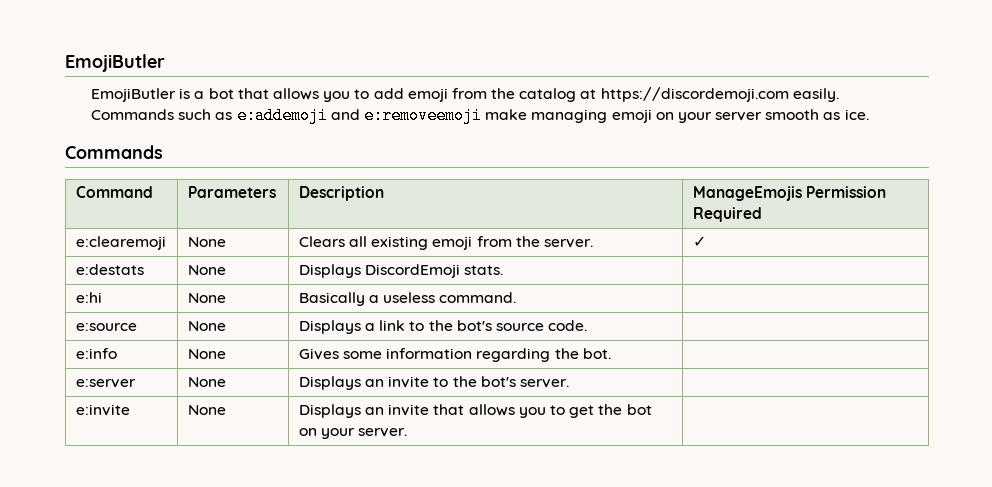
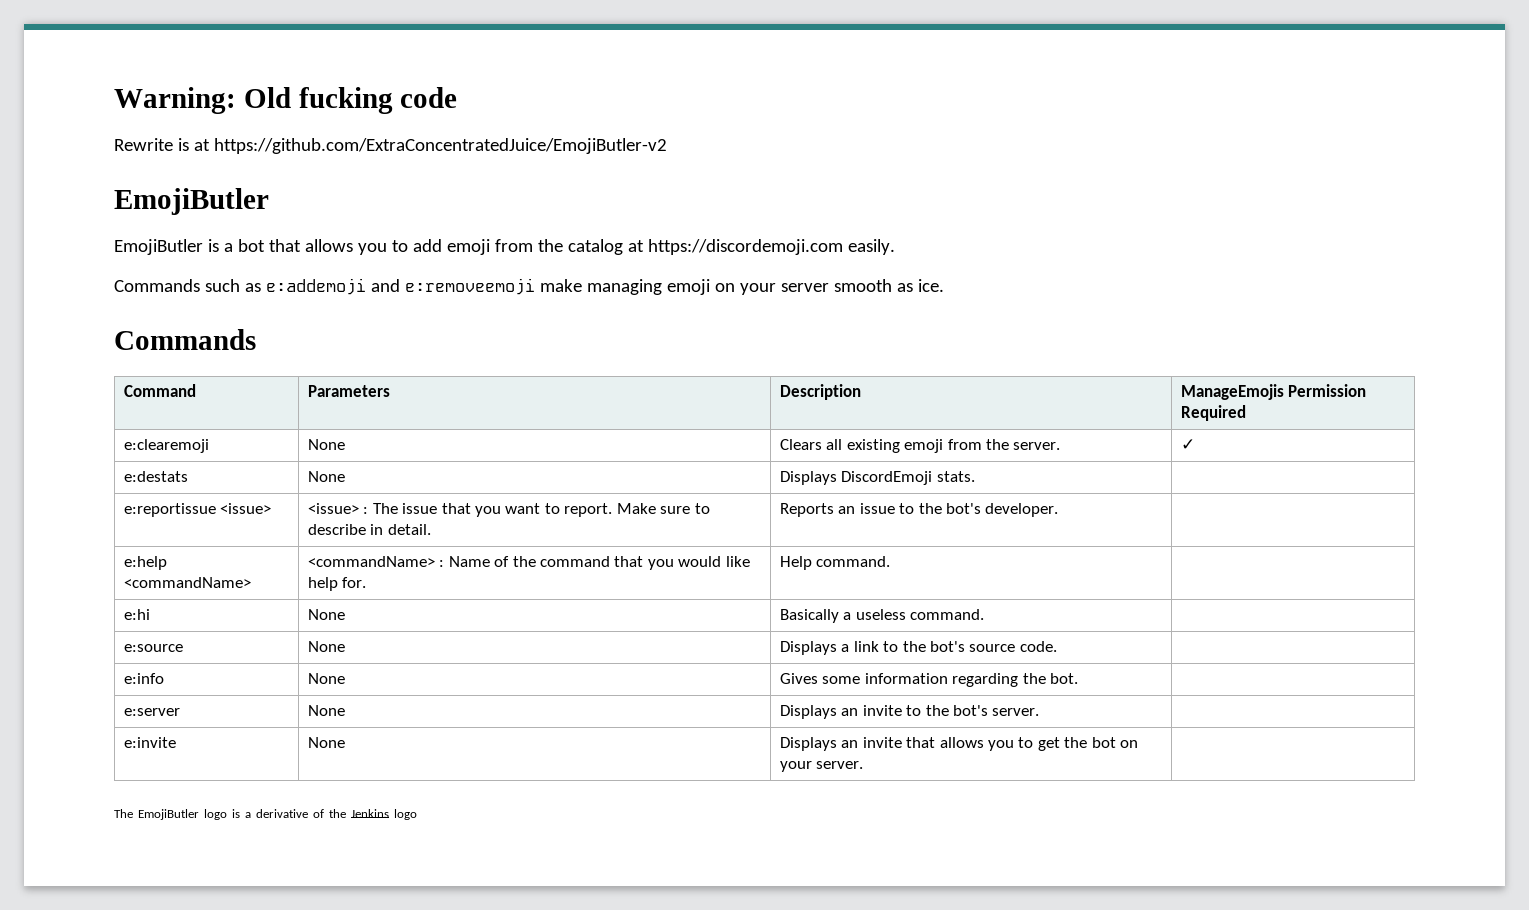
+ Warning: Old fucking code
+ Rewrite is at https://github.com/ExtraConcentratedJuice/EmojiButler-v2
+ e:reportissue <issue> | <issue> : The issue that you want to report. Make sure to describe in detail. | Reports an issue to the bot's developer. |
+ e:help <commandName> | <commandName> : Name of the command that you would like help for. | Help command. |
+ The EmojiButler logo is a derivative of the Jenkins logo

